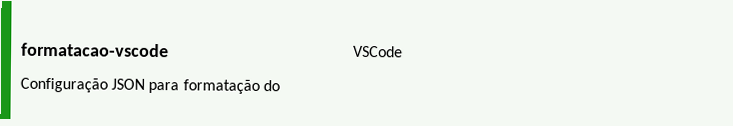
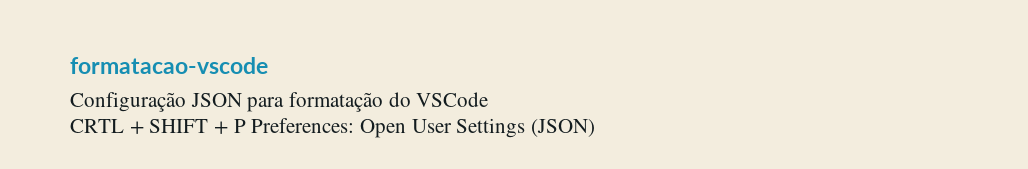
+ CRTL + SHIFT + P Preferences: Open User Settings (JSON)

